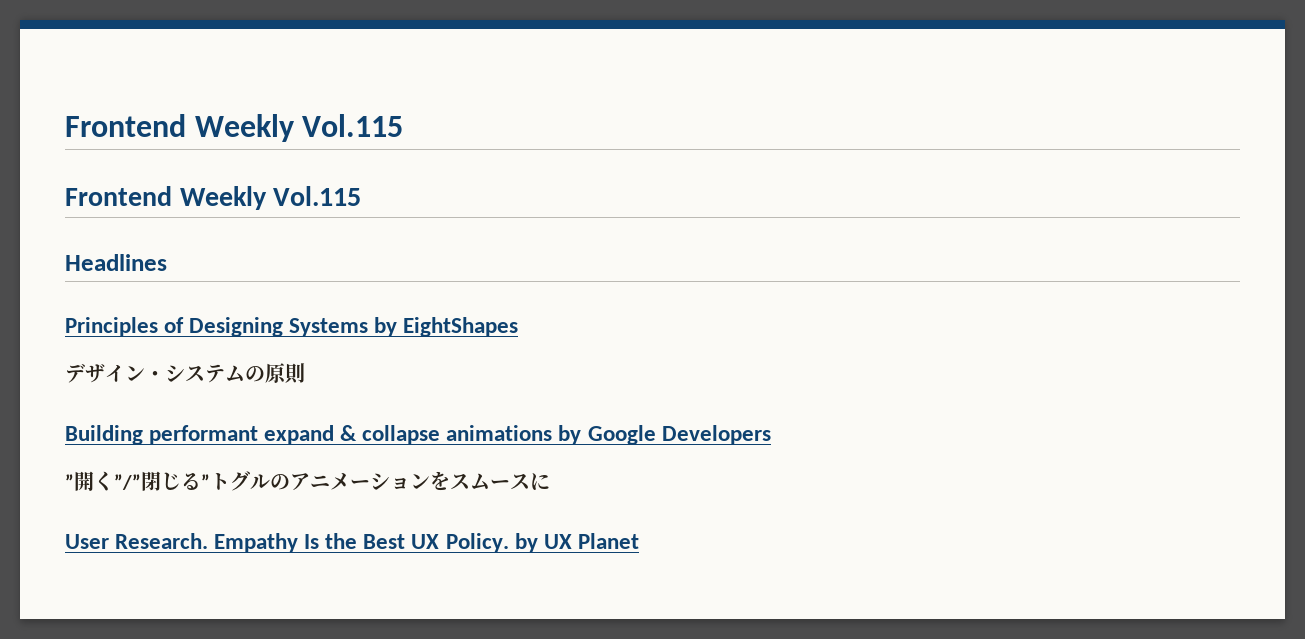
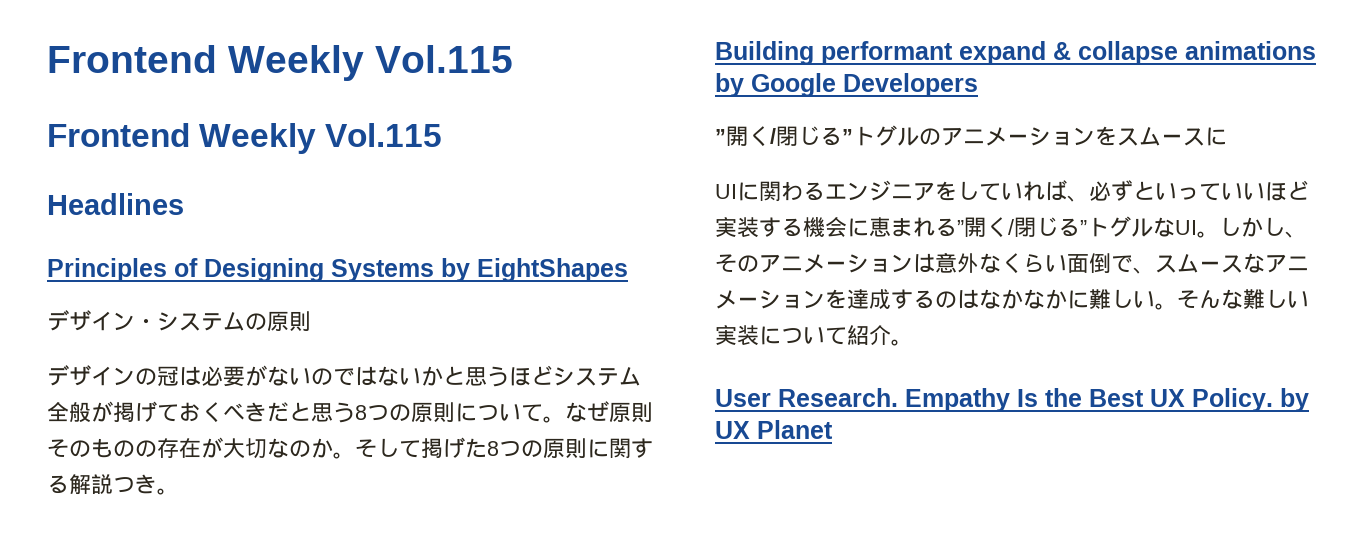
+ デザインの冠は必要がないのではないかと思うほどシステム全般が掲げておくべきだと思う8つの原則について。なぜ原則そのものの存在が大切なのか。そして掲げた8つの原則に関する解説つき。
- ”開く”/”閉じる”トグルのアニメーションをスムースに
+ ”開く/閉じる”トグルのアニメーションをスムースに
+ UIに関わるエンジニアをしていれば、必ずといっていいほど実装する機会に恵まれる”開く/閉じる”トグルなUI。しかし、そのアニメーションは意外なくらい面倒で、スムースなアニメーションを達成するのはなかなかに難しい。そんな難しい実装について紹介。

